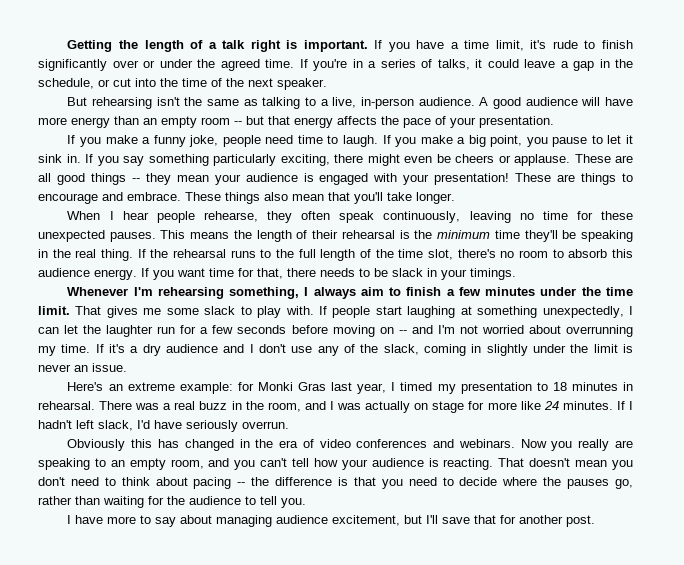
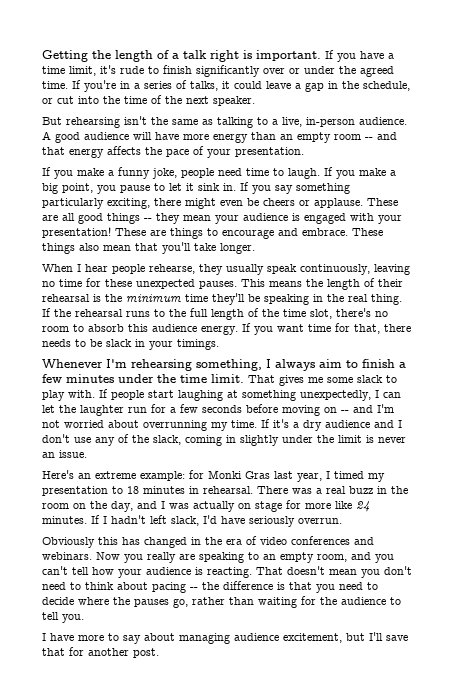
- A good audience will have more energy than an empty room -- but that energy affects the pace of your presentation.
+ A good audience will have more energy than an empty room -- and that energy affects the pace of your presentation.
- When I hear people rehearse, they often speak continuously, leaving no time for these unexpected pauses.
+ When I hear people rehearse, they usually speak continuously, leaving no time for these unexpected pauses.
- There was a real buzz in the room, and I was actually on stage for more like 24 minutes.
+ There was a real buzz in the room on the day, and I was actually on stage for more like 24 minutes.

